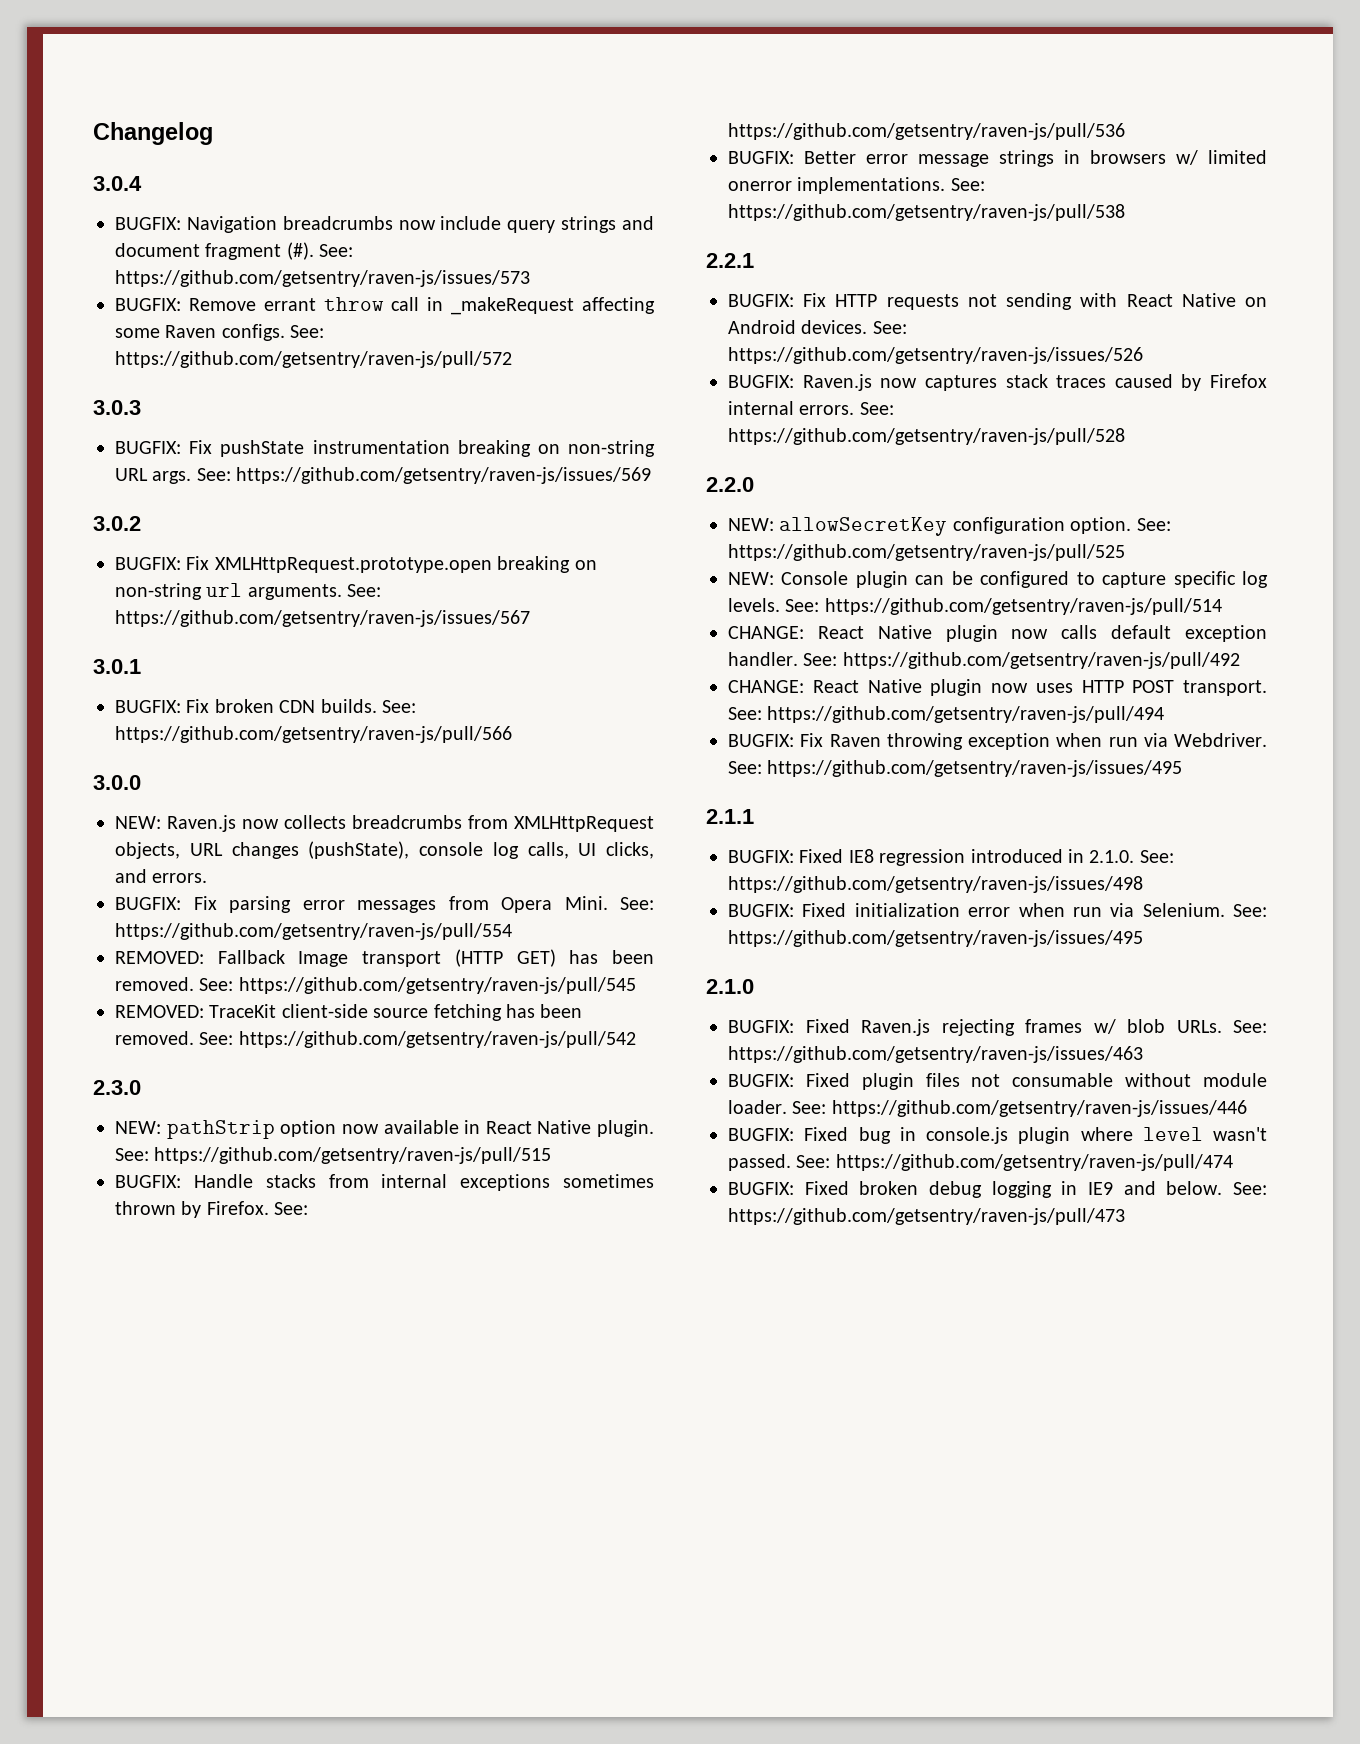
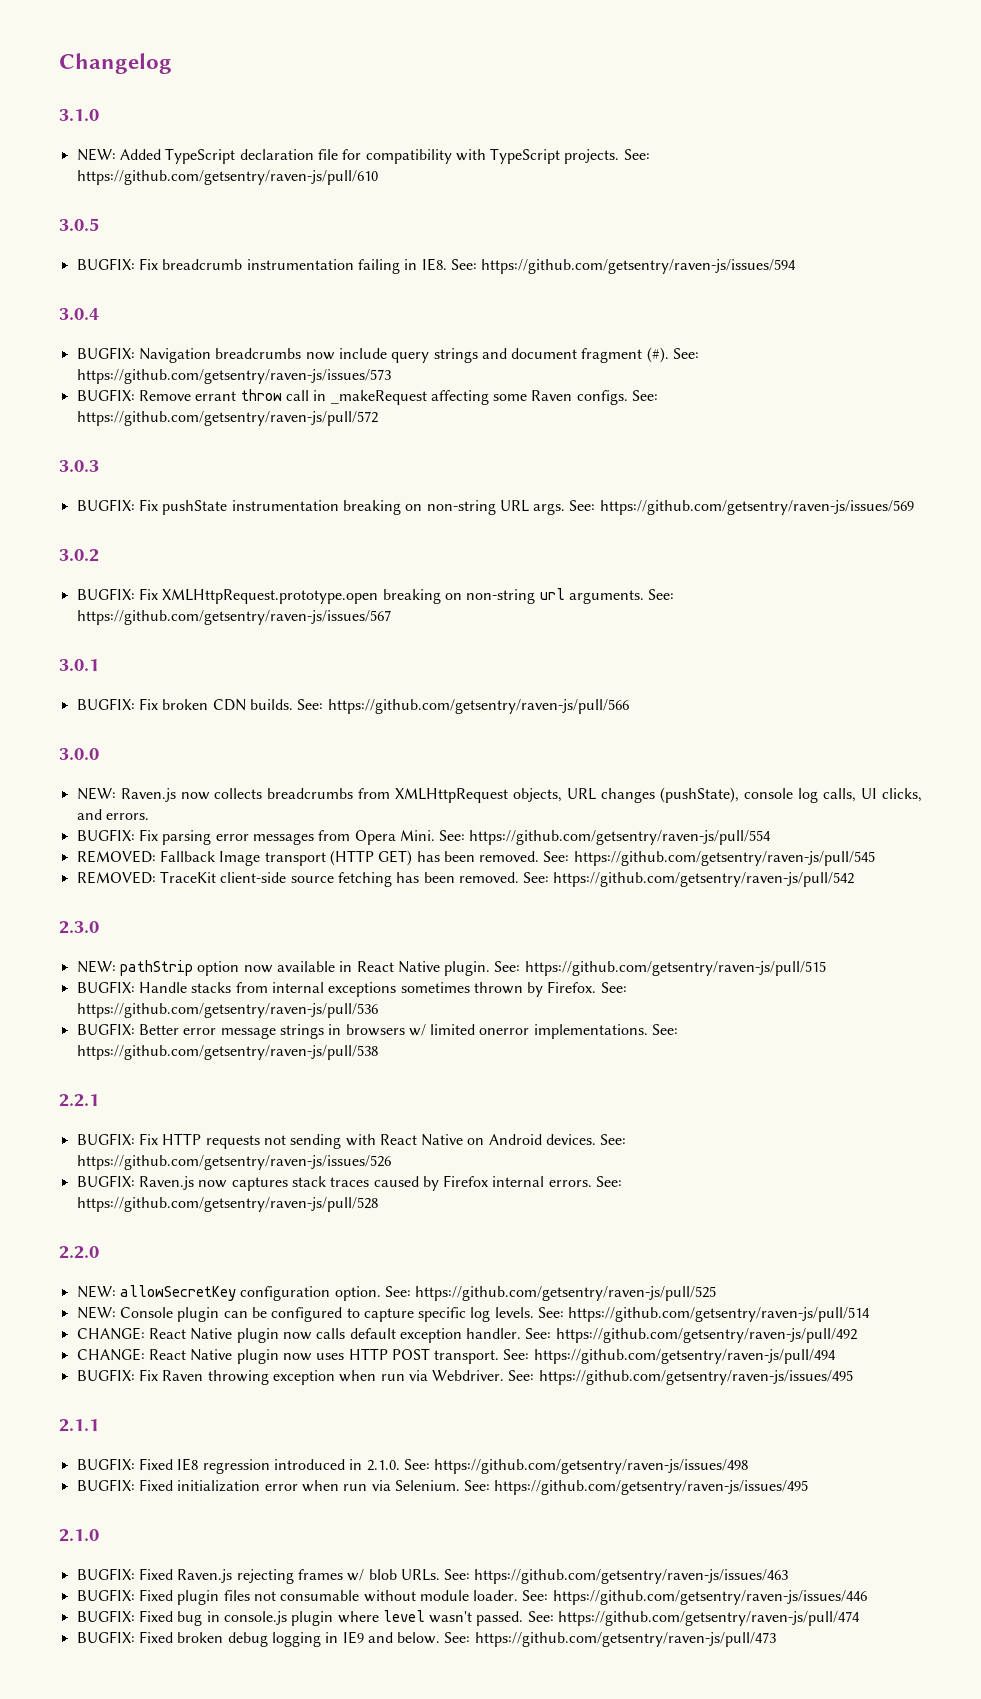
+ 3.1.0
+ NEW: Added TypeScript declaration file for compatibility with TypeScript projects. See: https://github.com/getsentry/raven-js/pull/610
+ 3.0.5
+ BUGFIX: Fix breadcrumb instrumentation failing in IE8. See: https://github.com/getsentry/raven-js/issues/594

